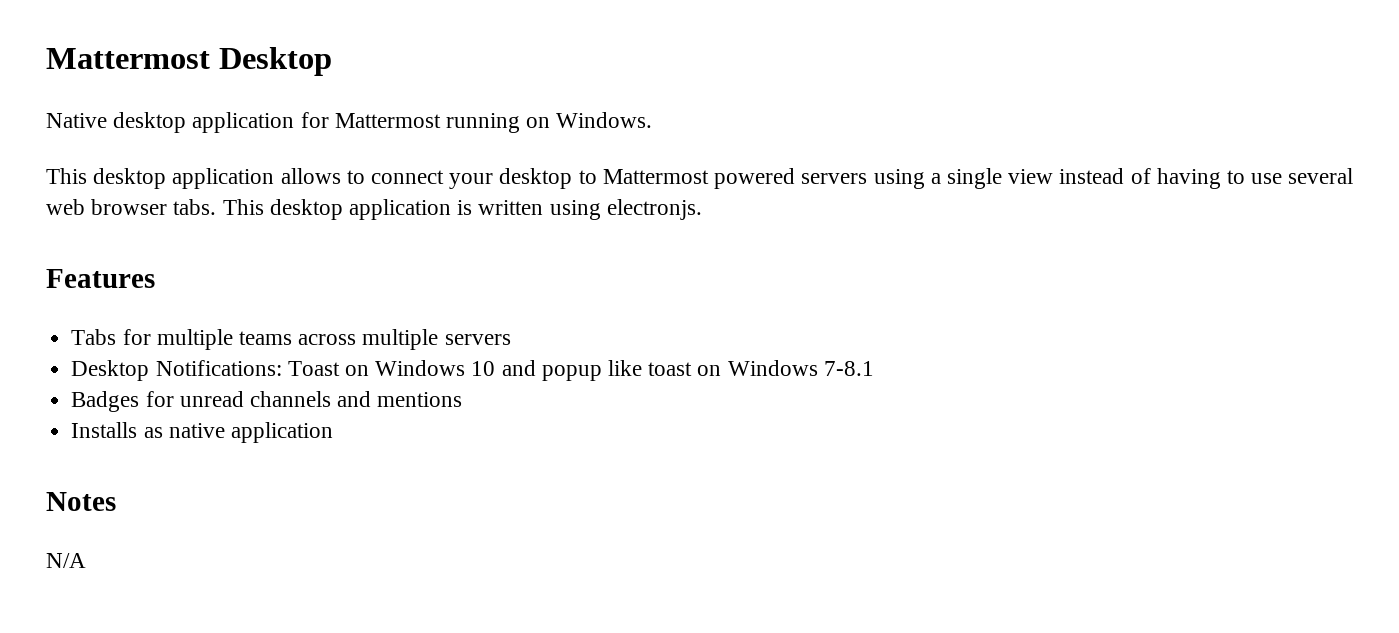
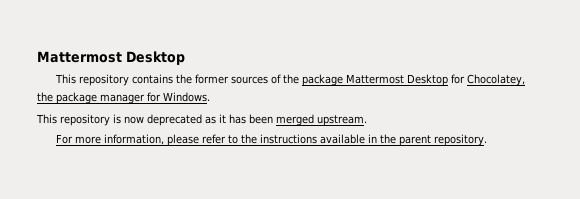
- Native desktop application for Mattermost running on Windows.
- This desktop application allows to connect your desktop to Mattermost powered servers using a single view instead of having to use several web browser tabs. This desktop application is written using electronjs.
- Features
- Tabs for multiple teams across multiple servers
- Desktop Notifications: Toast on Windows 10 and popup like toast on Windows 7-8.1
- Badges for unread channels and mentions
- Installs as native application
- Notes
- N/A
+ This repository contains the former sources of the package Mattermost Desktop for Chocolatey, the package manager for Windows.
+ This repository is now deprecated as it has been merged upstream.
+ For more information, please refer to the instructions available in the parent repository.

